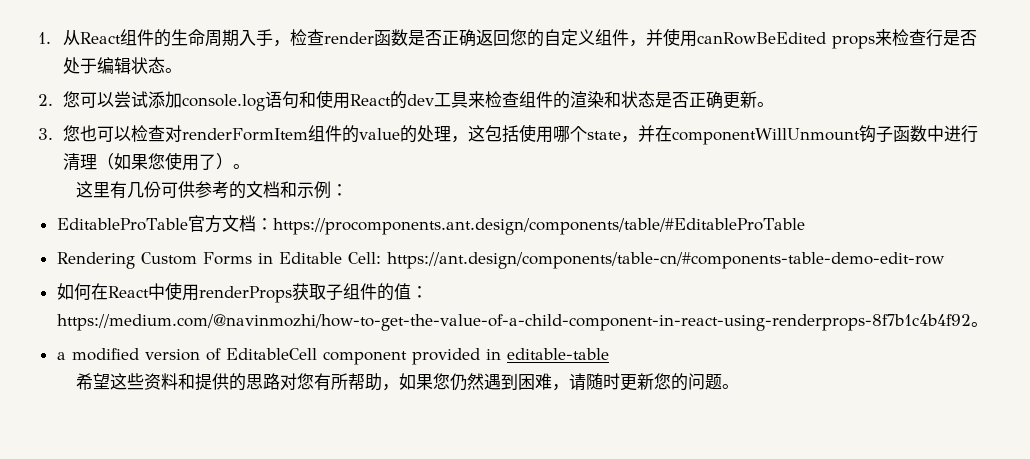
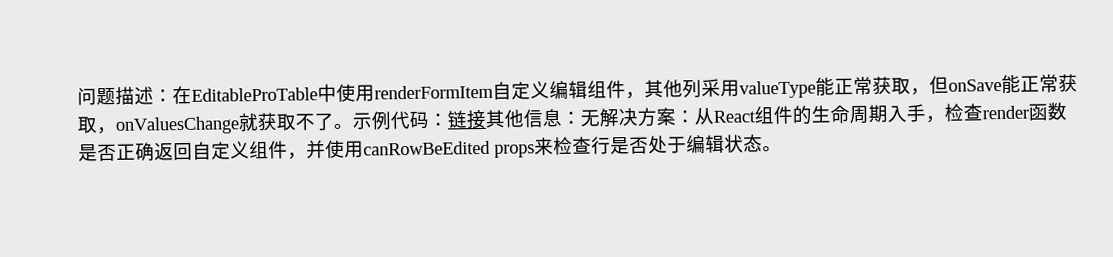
- 1.从React组件的生命周期入手，检查render函数是否正确返回您的自定义组件，并使用canRowBeEdited props来检查行是否处于编辑状态。
+ 问题描述：在EditableProTable中使用renderFormItem自定义编辑组件，其他列采用valueType能正常获取，但onSave能正常获取，onValuesChange就获取不了。示例代码：链接其他信息：无解决方案：从React组件的生命周期入手，检查render函数是否正确返回自定义组件，并使用canRowBeEdited props来检查行是否处于编辑状态。
- 2.您可以尝试添加console.log语句和使用React的dev工具来检查组件的渲染和状态是否正确更新。
- 3.您也可以检查对renderFormItem组件的value的处理，这包括使用哪个state，并在componentWillUnmount钩子函数中进行清理（如果您使用了）。
- 这里有几份可供参考的文档和示例：
- EditableProTable官方文档：https://procomponents.ant.design/components/table/#EditableProTable
- Rendering Custom Forms in Editable Cell: https://ant.design/components/table-cn/#components-table-demo-edit-row
- 如何在React中使用renderProps获取子组件的值：https://medium.com/@navinmozhi/how-to-get-the-value-of-a-child-component-in-react-using-renderprops-8f7b1c4b4f92。
- a modified version of EditableCell component provided in editable-table
- 希望这些资料和提供的思路对您有所帮助，如果您仍然遇到困难，请随时更新您的问题。

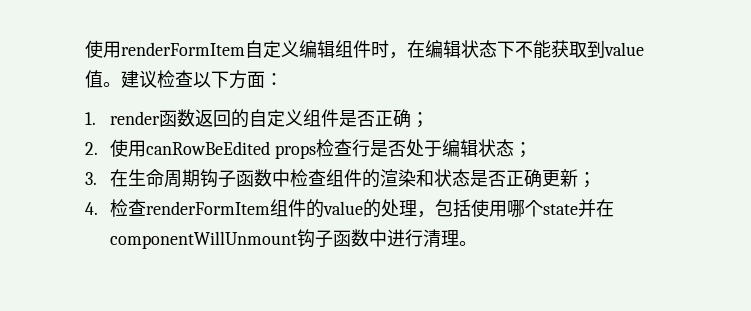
- 问题描述：在EditableProTable中使用renderFormItem自定义编辑组件，其他列采用valueType能正常获取，但onSave能正常获取，onValuesChange就获取不了。示例代码：链接其他信息：无解决方案：从React组件的生命周期入手，检查render函数是否正确返回自定义组件，并使用canRowBeEdited props来检查行是否处于编辑状态。
+ 使用renderFormItem自定义编辑组件时，在编辑状态下不能获取到value值。建议检查以下方面：
+ 1. render函数返回的自定义组件是否正确；
+ 2.使用canRowBeEdited props检查行是否处于编辑状态；
+ 3.在生命周期钩子函数中检查组件的渲染和状态是否正确更新；
+ 4.检查renderFormItem组件的value的处理，包括使用哪个state并在componentWillUnmount钩子函数中进行清理。

